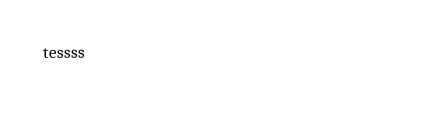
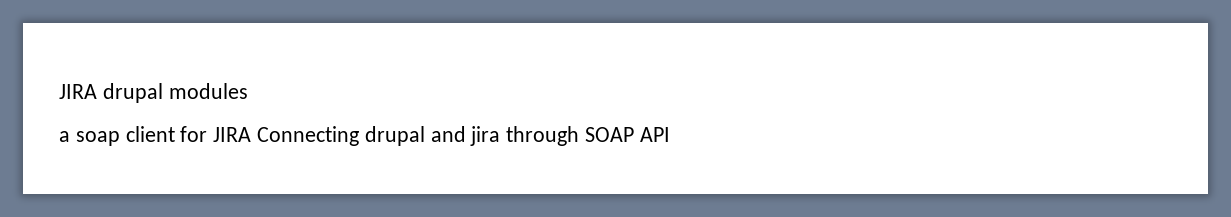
- tessss
+ JIRA drupal modules
+ a soap client for JIRA Connecting drupal and jira through SOAP API

